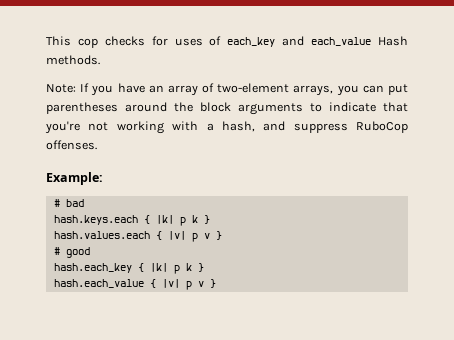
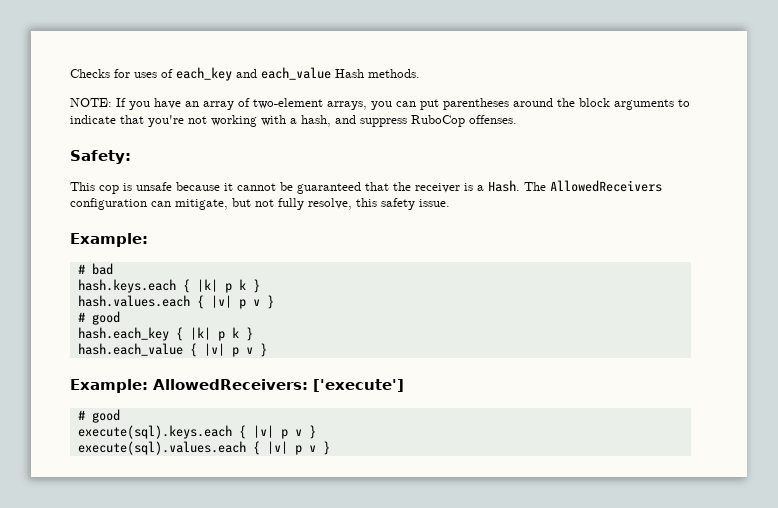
- This cop checks for uses of each_key and each_value Hash methods.
+ Checks for uses of each_key and each_value Hash methods.
- Note: If you have an array of two-element arrays, you can put parentheses around the block arguments to indicate that you're not working with a hash, and suppress RuboCop offenses.
+ NOTE: If you have an array of two-element arrays, you can put parentheses around the block arguments to indicate that you're not working with a hash, and suppress RuboCop offenses.
+ Safety:
+ This cop is unsafe because it cannot be guaranteed that the receiver is a Hash. The AllowedReceivers configuration can mitigate, but not fully resolve, this safety issue.
+ Example: AllowedReceivers: ['execute']
+ # good
+ execute(sql).keys.each { |v| p v }
+ execute(sql).values.each { |v| p v }

